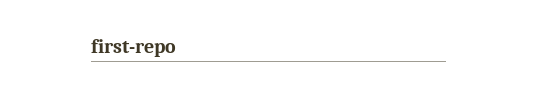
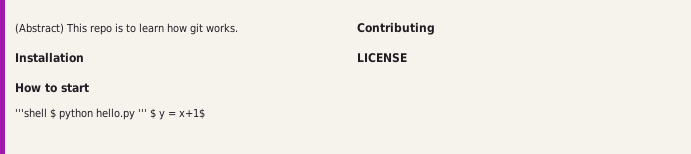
- first-repo
+ (Abstract) This repo is to learn how git works.
+ Installation
+ How to start
+ '''shell $ python hello.py ''' $ y = x+1$
+ Contributing
+ LICENSE

